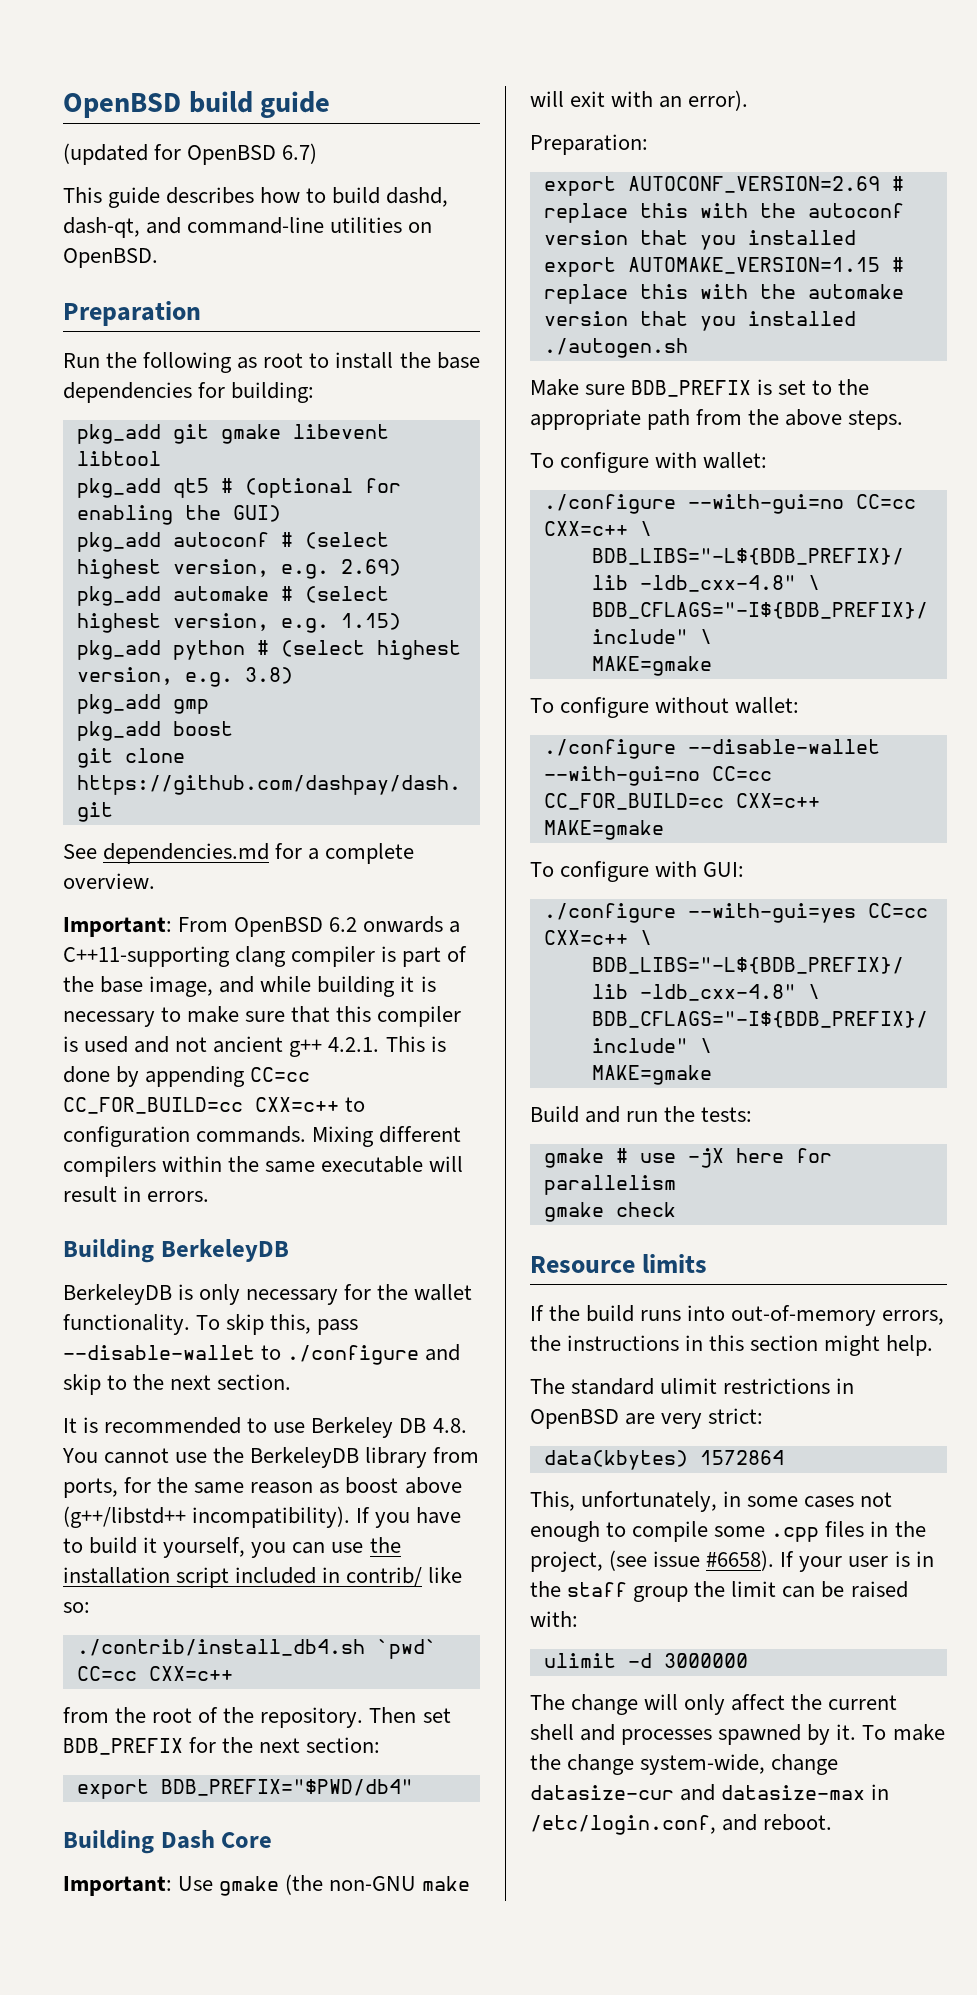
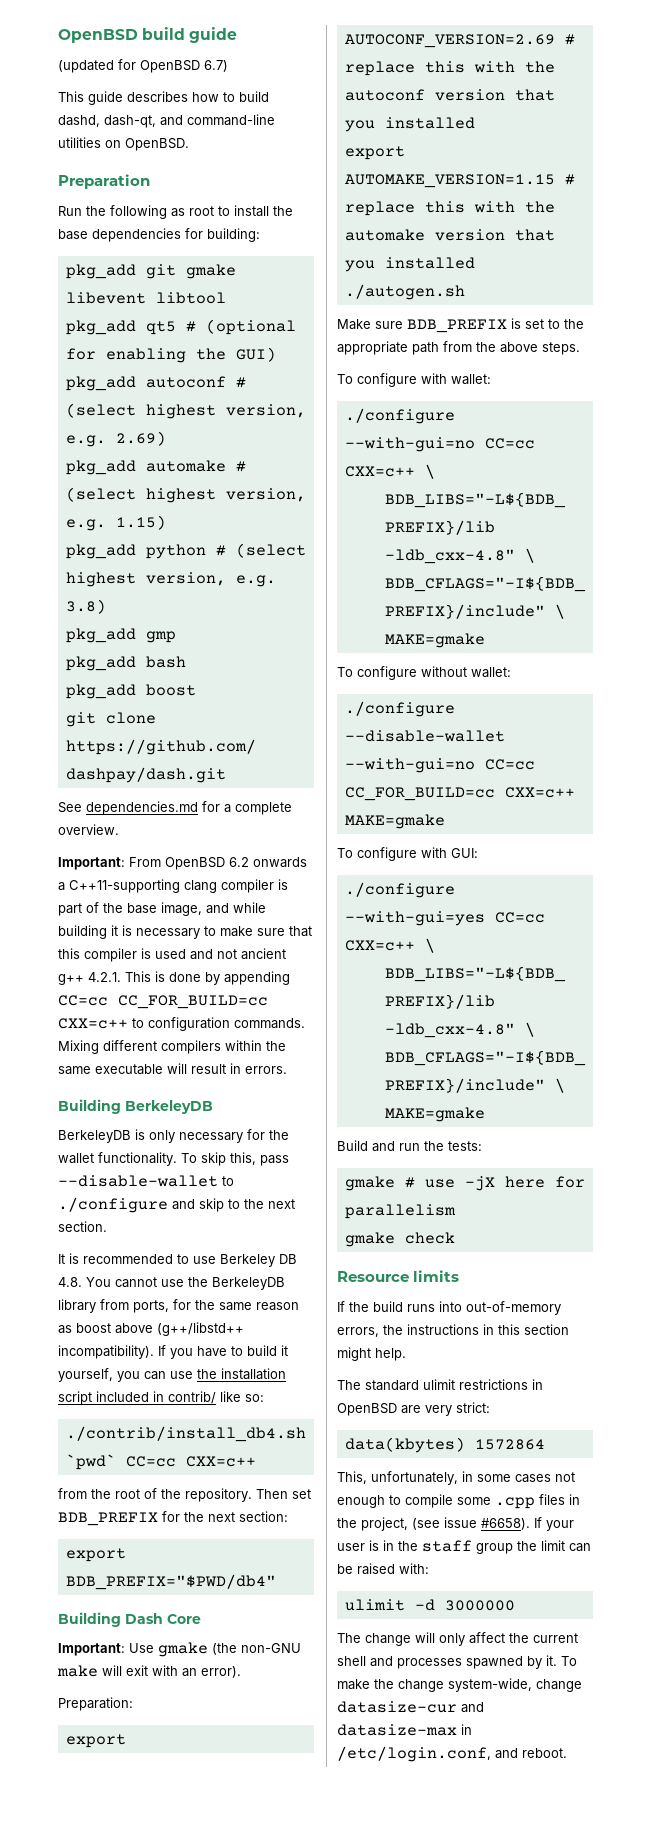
+ pkg_add bash

